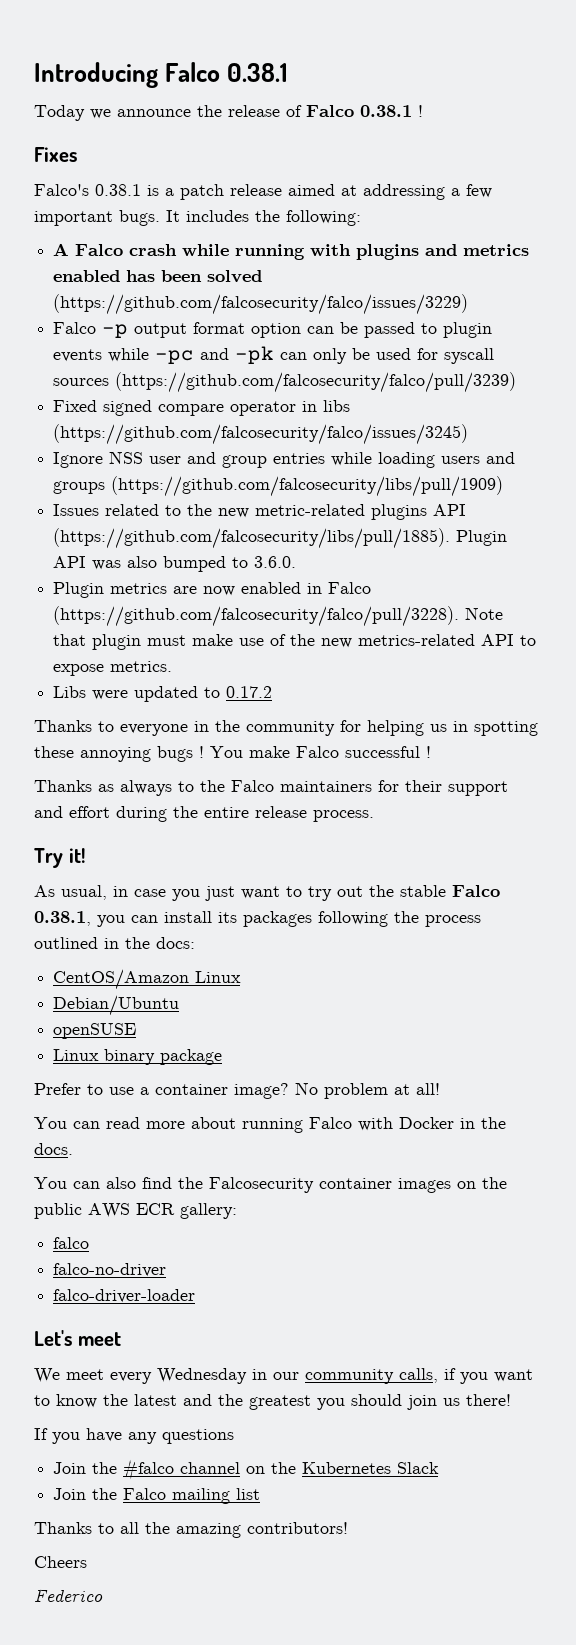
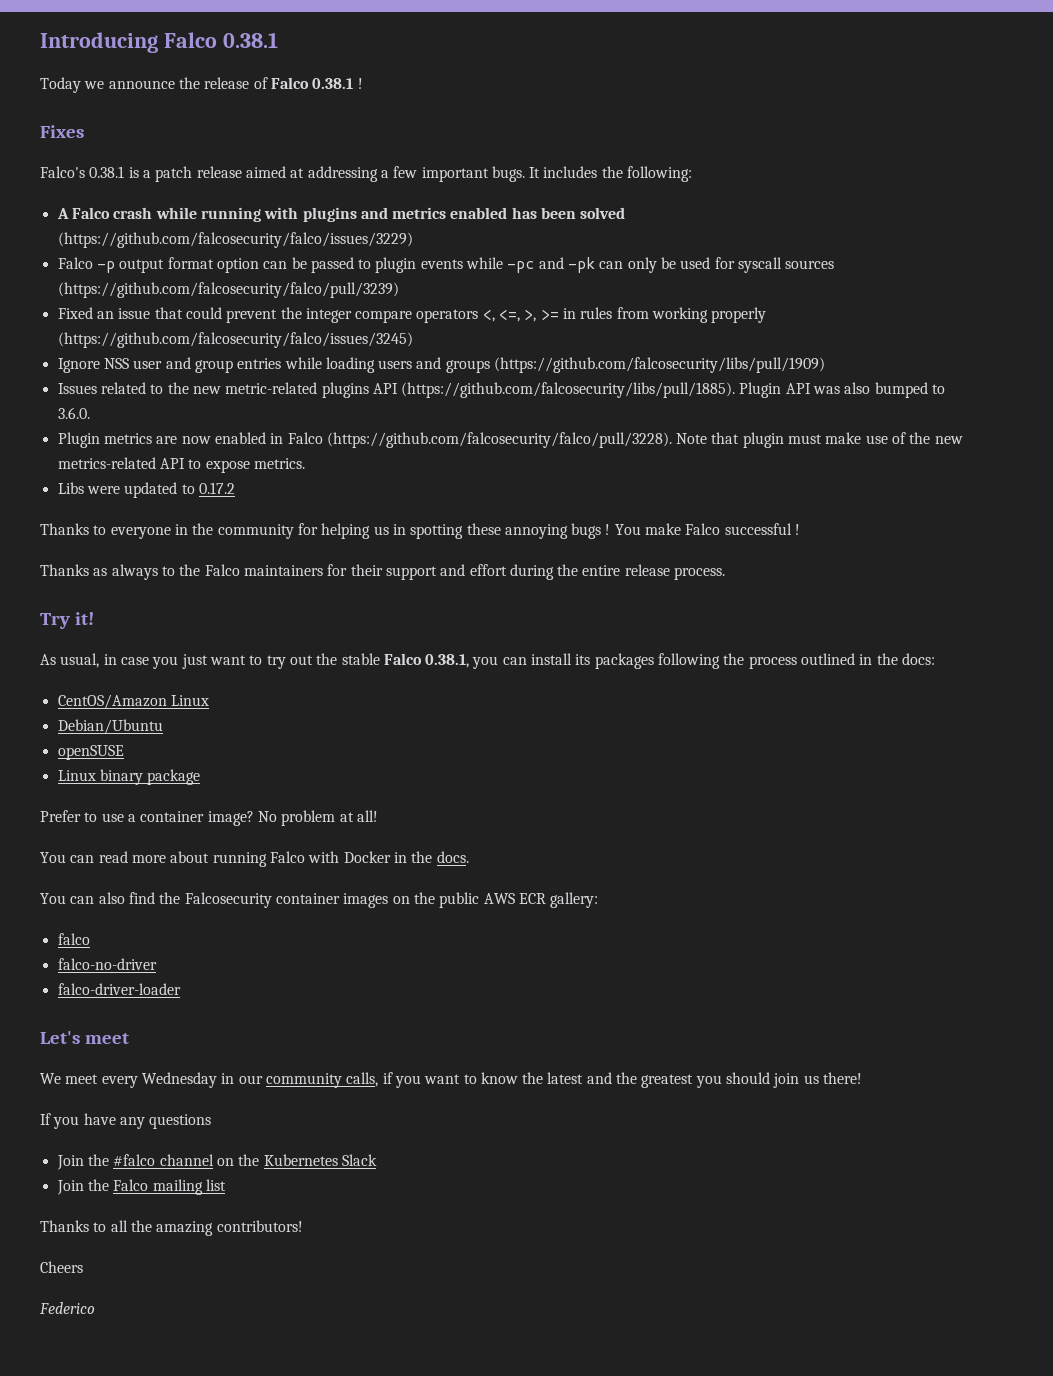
- Fixed signed compare operator in libs (https://github.com/falcosecurity/falco/issues/3245)
+ Fixed an issue that could prevent the integer compare operators <, <=, >, >= in rules from working properly (https://github.com/falcosecurity/falco/issues/3245)

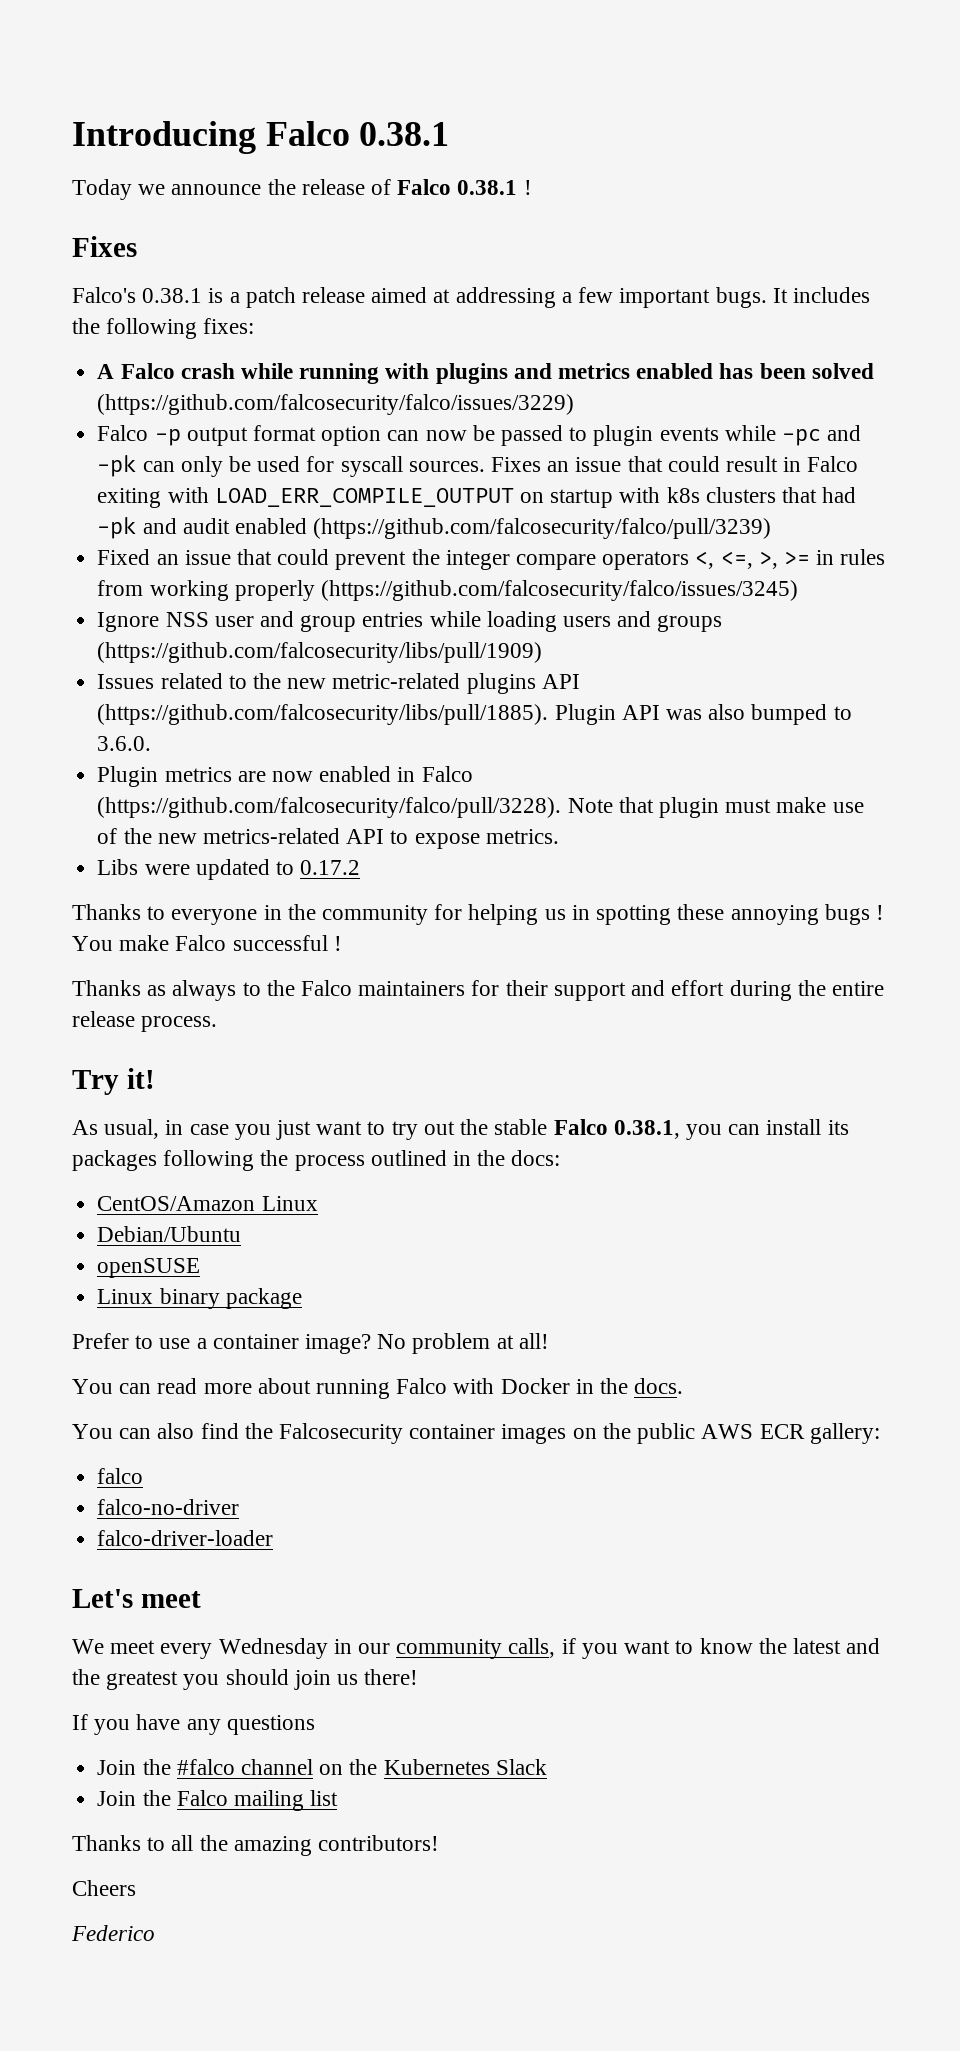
- It includes the following:
+ It includes the following fixes:
- Falco -p output format option can be passed to plugin events while -pc and -pk can only be used for syscall sources (https://github.com/falcosecurity/falco/pull/3239)
+ Falco -p output format option can now be passed to plugin events while -pc and -pk can only be used for syscall sources. Fixes an issue that could result in Falco exiting with LOAD_ERR_COMPILE_OUTPUT on startup with k8s clusters that had -pk and audit enabled (https://github.com/falcosecurity/falco/pull/3239)

